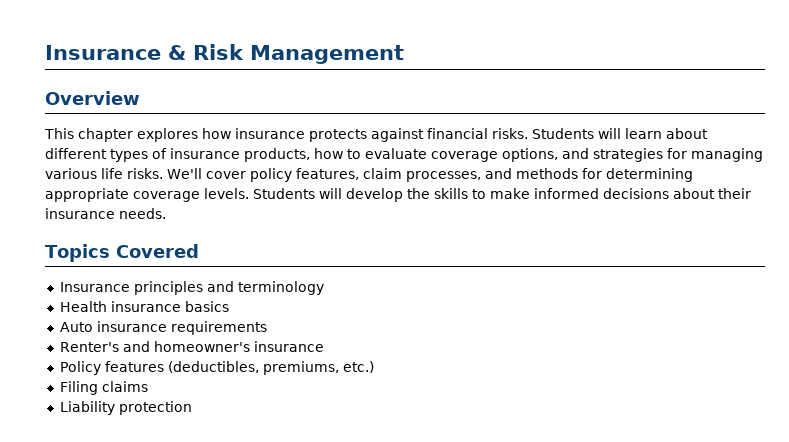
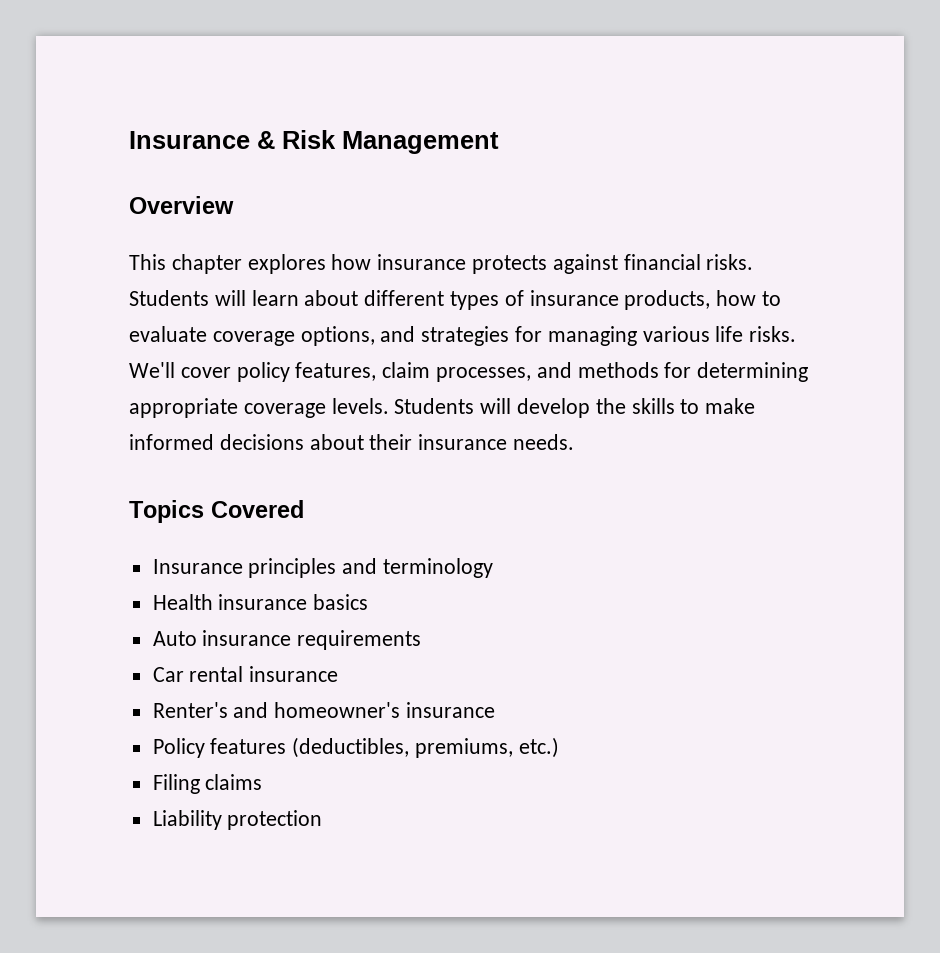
+ Car rental insurance

